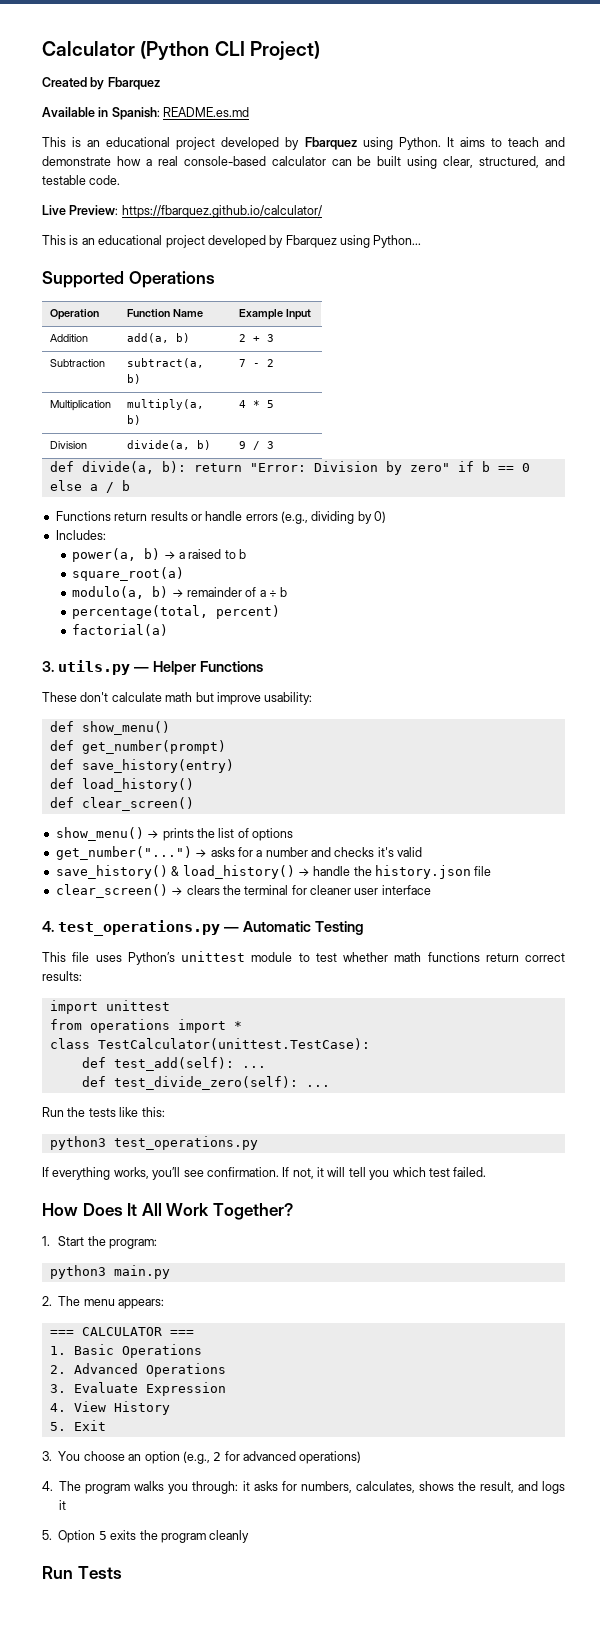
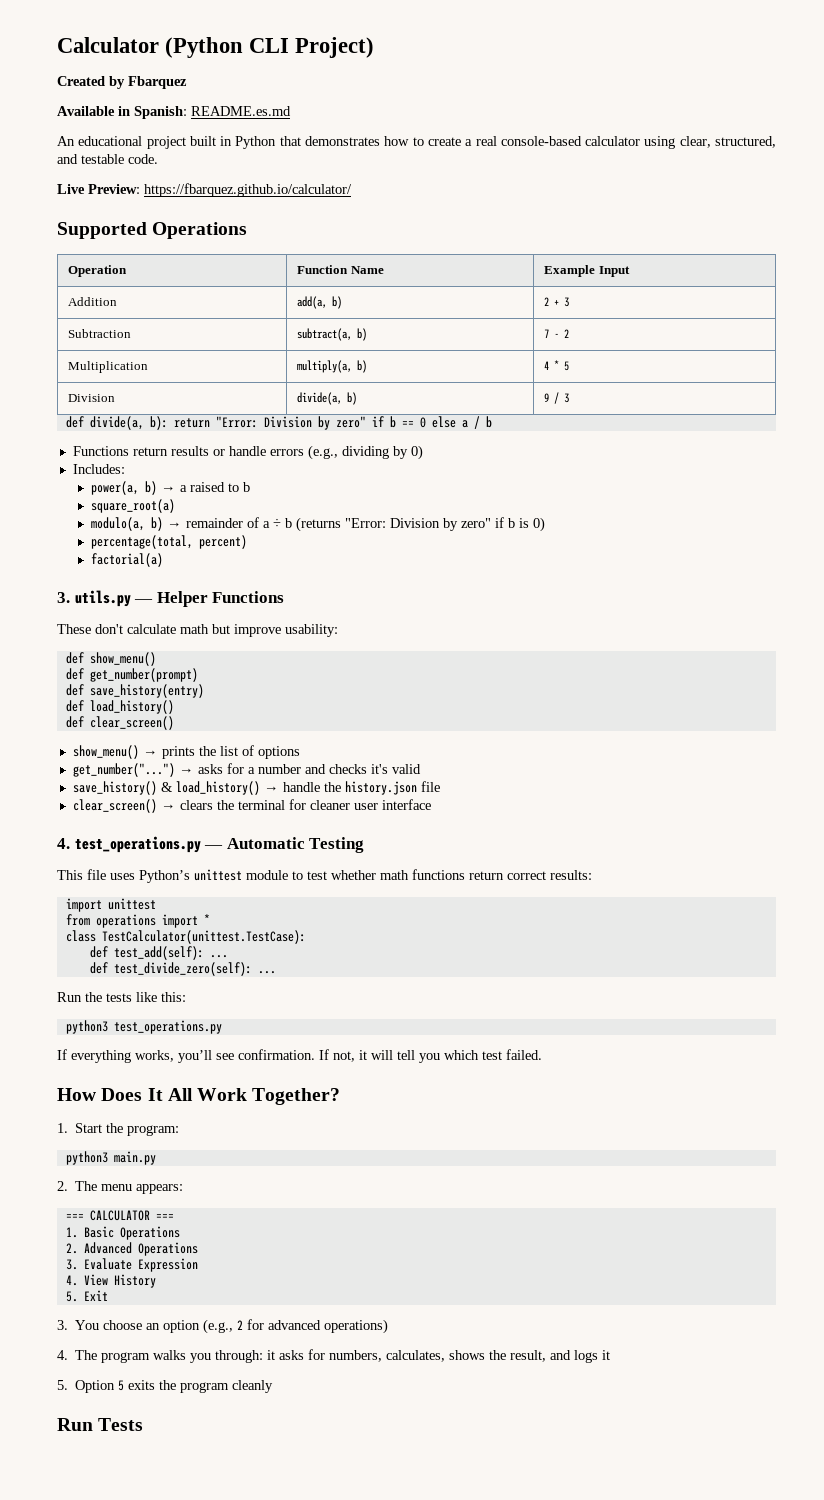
- This is an educational project developed by Fbarquez using Python. It aims to teach and demonstrate how a real console-based calculator can be built using clear, structured, and testable code.
+ An educational project built in Python that demonstrates how to create a real console-based calculator using clear, structured, and testable code.
- This is an educational project developed by Fbarquez using Python...
- modulo(a, b) → remainder of a ÷ b
+ modulo(a, b) → remainder of a ÷ b (returns "Error: Division by zero" if b is 0)

